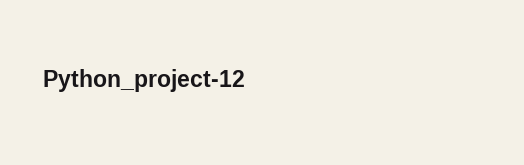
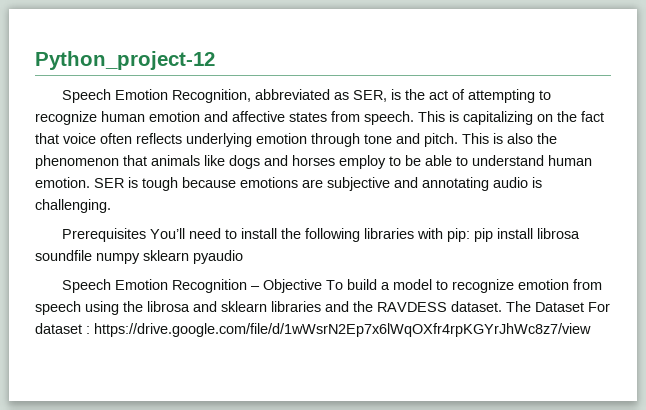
+ Speech Emotion Recognition, abbreviated as SER, is the act of attempting to recognize human emotion and affective states from speech. This is capitalizing on the fact that voice often reflects underlying emotion through tone and pitch. This is also the phenomenon that animals like dogs and horses employ to be able to understand human emotion. SER is tough because emotions are subjective and annotating audio is challenging.
+ Prerequisites You’ll need to install the following libraries with pip: pip install librosa soundfile numpy sklearn pyaudio
+ Speech Emotion Recognition – Objective To build a model to recognize emotion from speech using the librosa and sklearn libraries and the RAVDESS dataset. The Dataset For dataset : https://drive.google.com/file/d/1wWsrN2Ep7x6lWqOXfr4rpKGYrJhWc8z7/view

